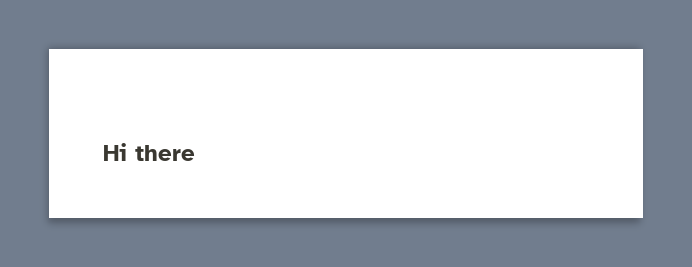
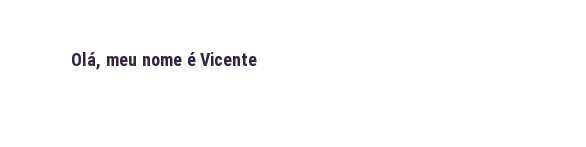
- Hi there
+ Olá, meu nome é Vicente

